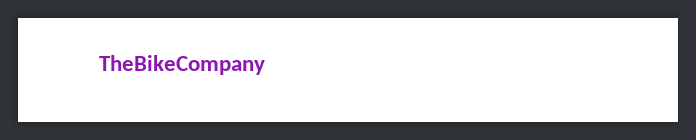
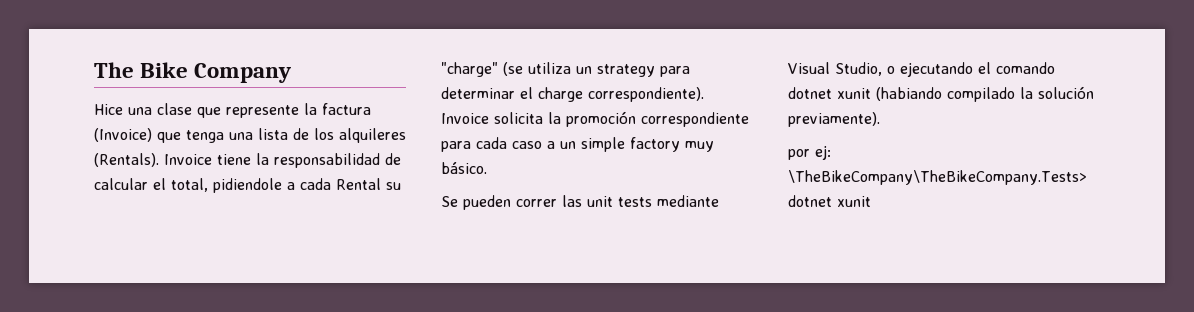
- TheBikeCompany
+ The Bike Company
+ Hice una clase que represente la factura (Invoice) que tenga una lista de los alquileres (Rentals). Invoice tiene la responsabilidad de calcular el total, pidiendole a cada Rental su "charge" (se utiliza un strategy para determinar el charge correspondiente). Invoice solicita la promoción correspondiente para cada caso a un simple factory muy básico.
+ Se pueden correr las unit tests mediante Visual Studio, o ejecutando el comando dotnet xunit (habiando compilado la solución previamente).
+ por ej: \TheBikeCompany\TheBikeCompany.Tests> dotnet xunit

